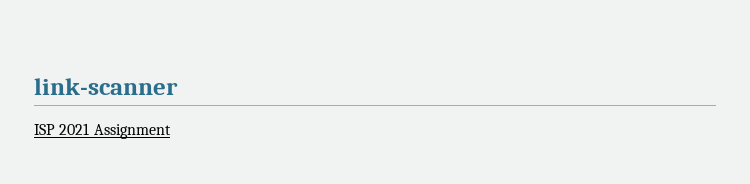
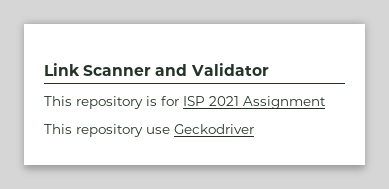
- link-scanner
- ISP 2021 Assignment
+ Link Scanner and Validator
+ This repository is for ISP 2021 Assignment
+ This repository use Geckodriver

